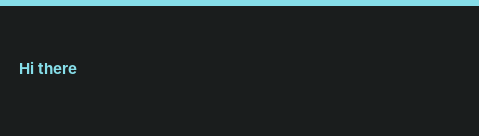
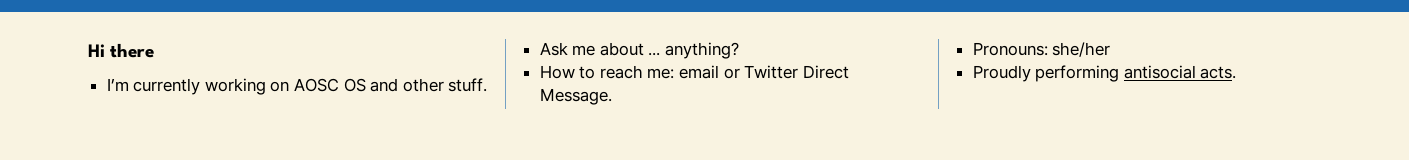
+ I’m currently working on AOSC OS and other stuff.
+ Ask me about ... anything?
+ How to reach me: email or Twitter Direct Message.
+ Pronouns: she/her
+ Proudly performing antisocial acts.

